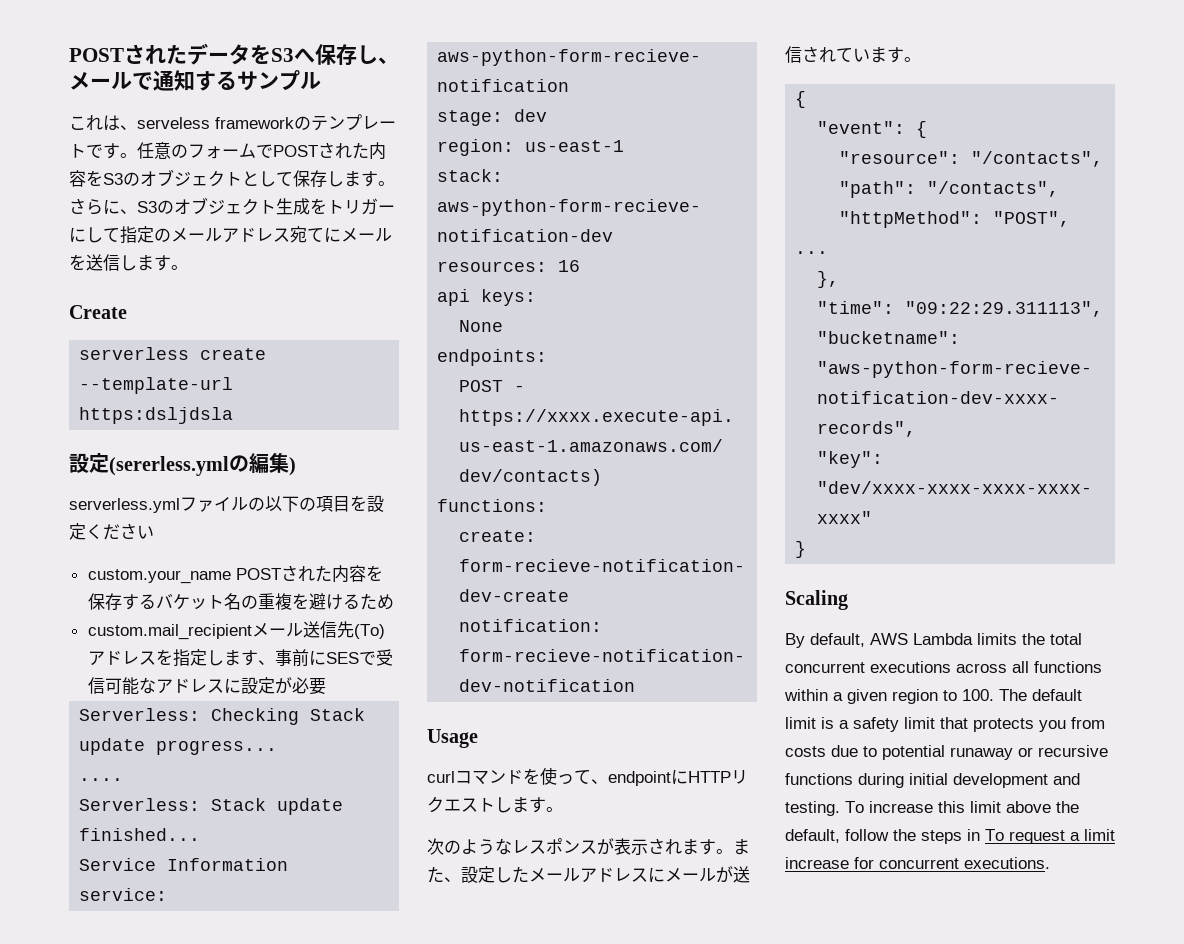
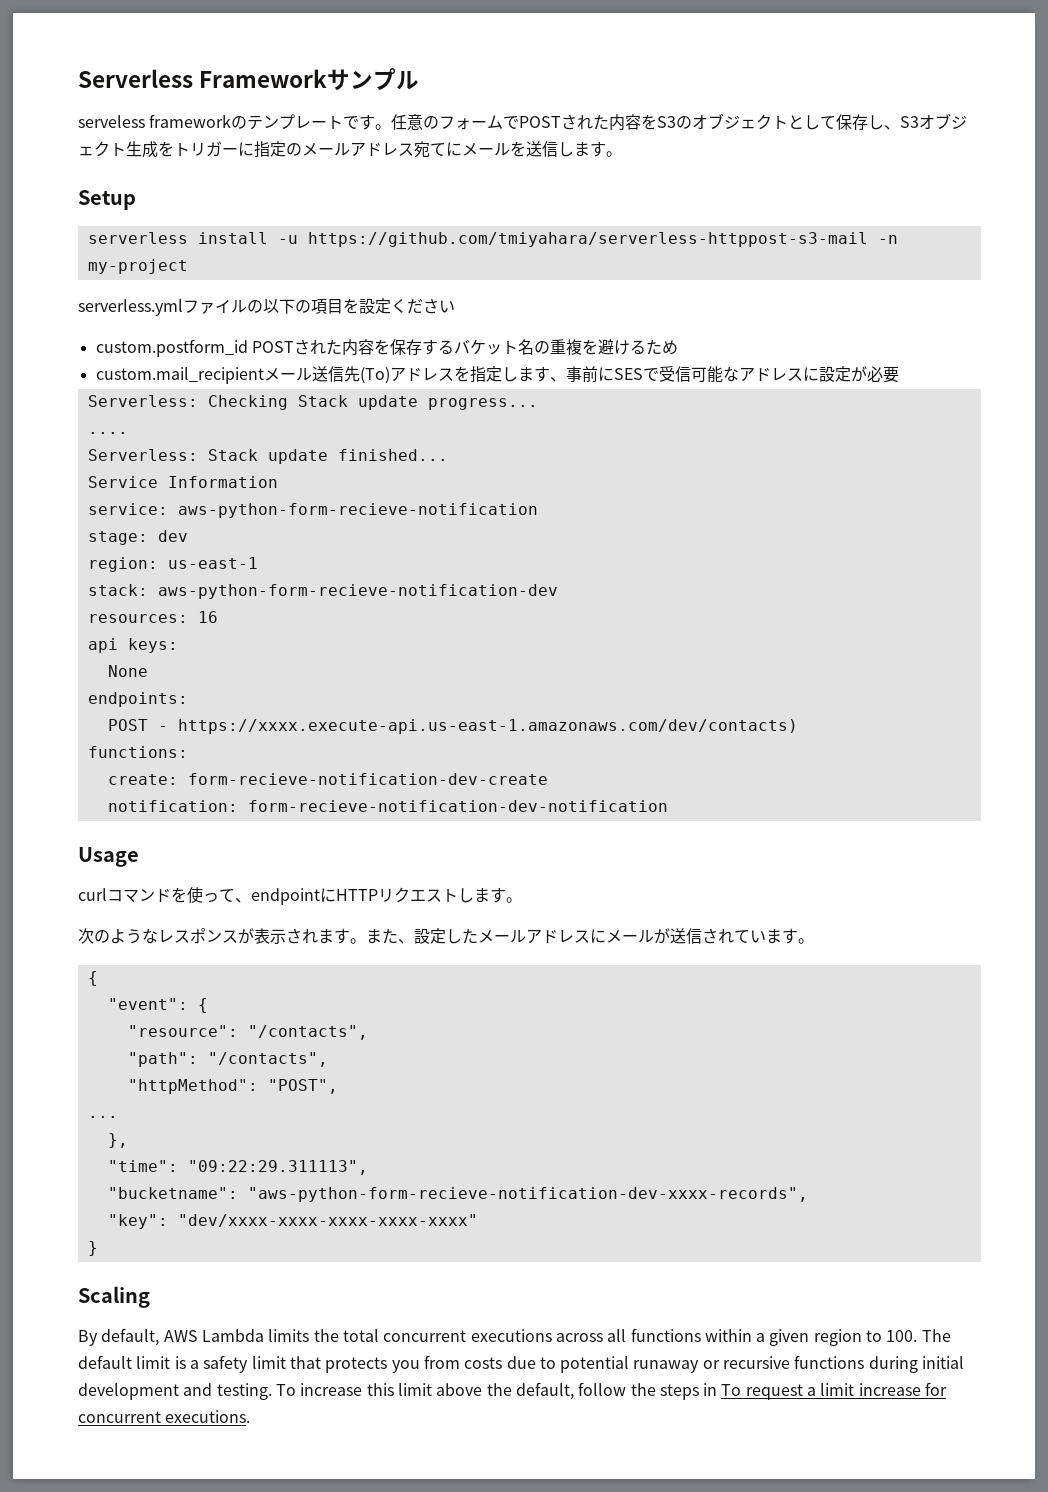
- POSTされたデータをS3へ保存し、メールで通知するサンプル
+ Serverless Frameworkサンプル
- これは、serveless frameworkのテンプレートです。
+ serveless frameworkのテンプレートです。
- 任意のフォームでPOSTされた内容をS3のオブジェクトとして保存します。さらに、S3のオブジェクト生成をトリガーにして指定のメールアドレス宛てにメールを送信します。
+ 任意のフォームでPOSTされた内容をS3のオブジェクトとして保存し、S3オブジェクト生成をトリガーに指定のメールアドレス宛てにメールを送信します。
- Create
+ Setup
- serverless create --template-url https:dsljdsla
- 設定(sererless.ymlの編集)
+ serverless install -u https://github.com/tmiyahara/serverless-httppost-s3-mail -n my-project
- custom.your_name POSTされた内容を保存するバケット名の重複を避けるため
+ custom.postform_id POSTされた内容を保存するバケット名の重複を避けるため

